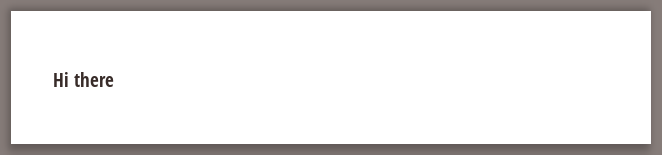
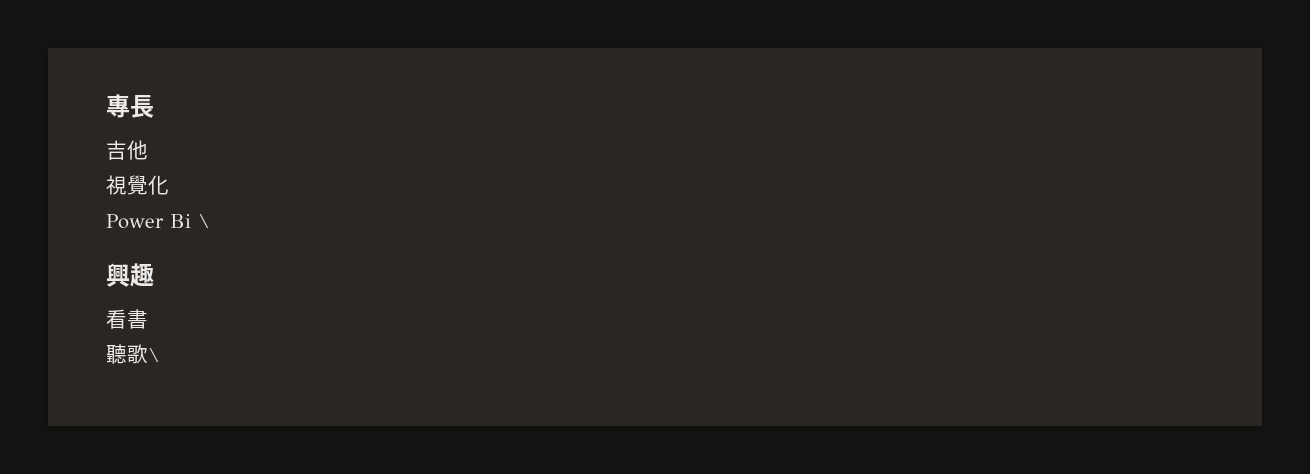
- Hi there
+ 專長
+ 吉他
+ 視覺化
+ Power Bi \
+ 興趣
+ 看書
+ 聽歌\

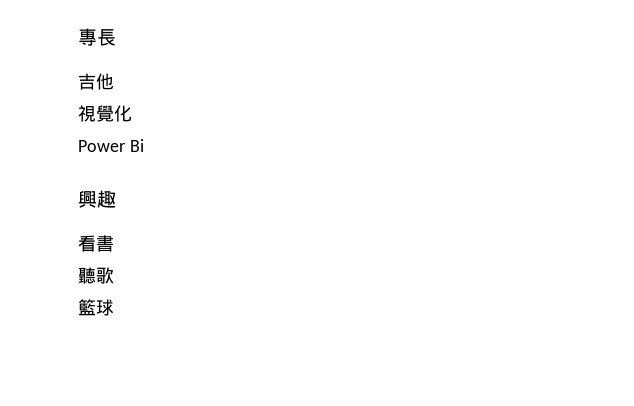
- Power Bi \
+ Power Bi
- 聽歌\
+ 聽歌
+ 籃球

